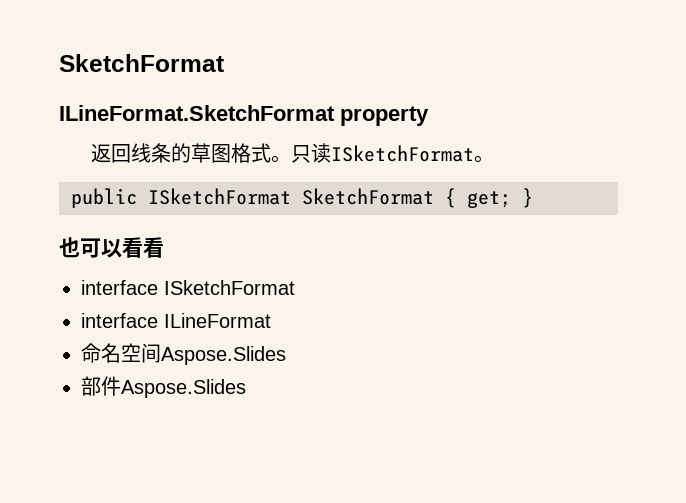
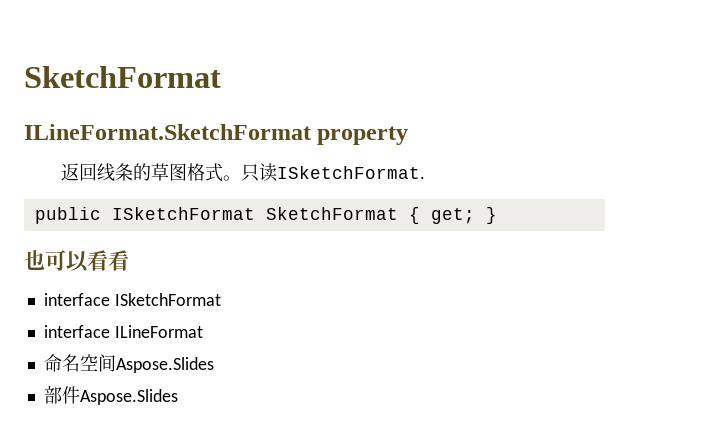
- 只读ISketchFormat。
+ 只读ISketchFormat.

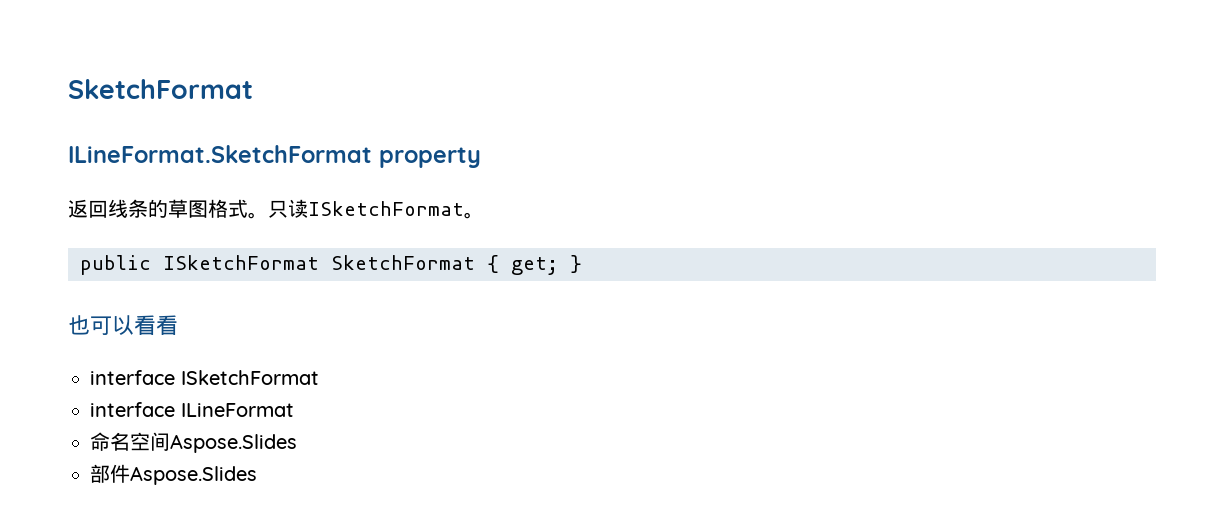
- 只读ISketchFormat.
+ 只读ISketchFormat。

